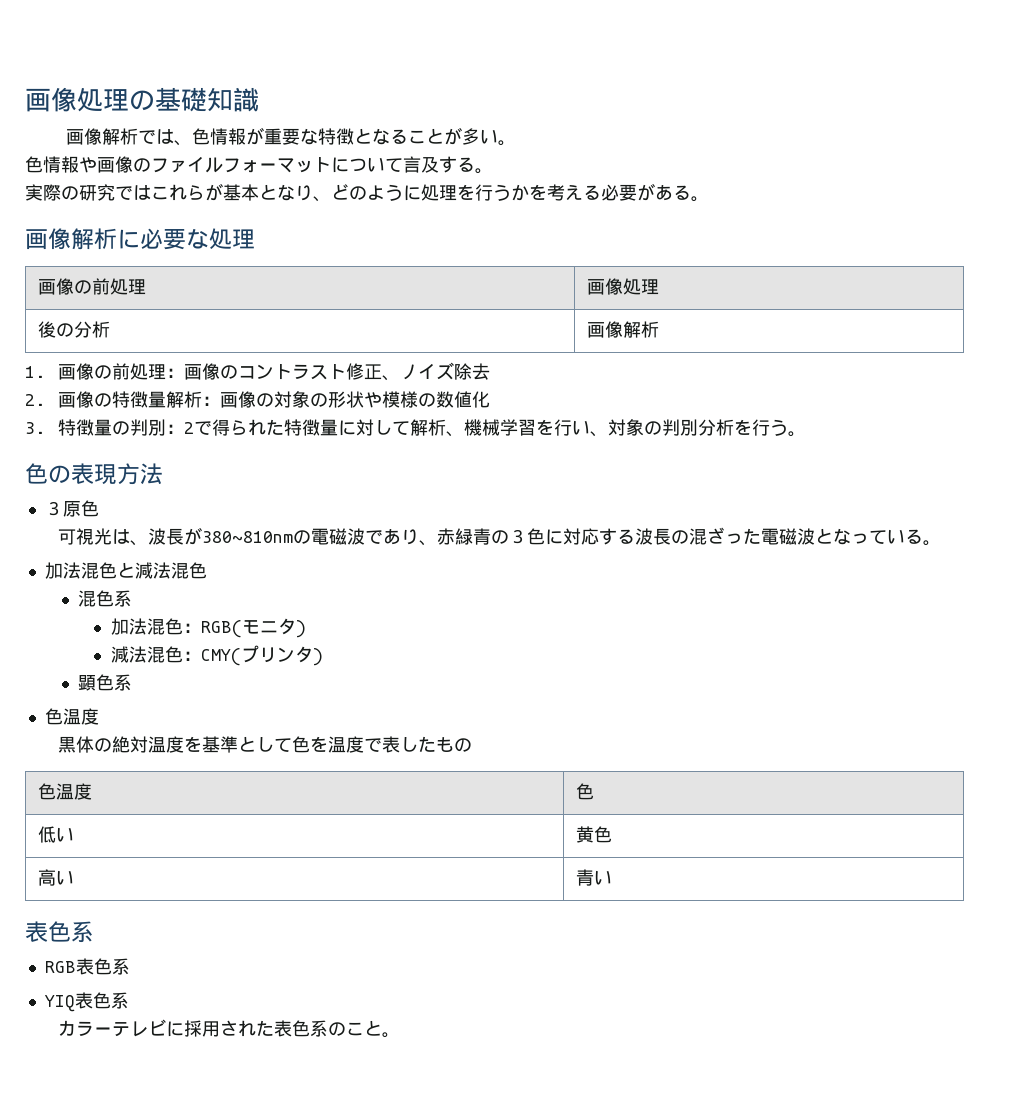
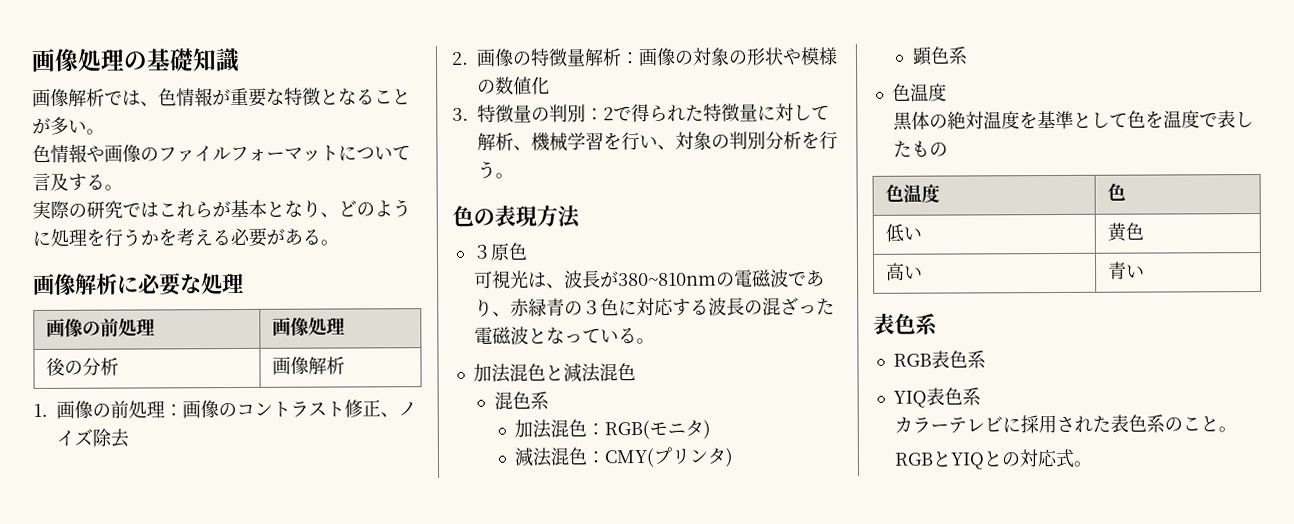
+ RGBとYIQとの対応式。

